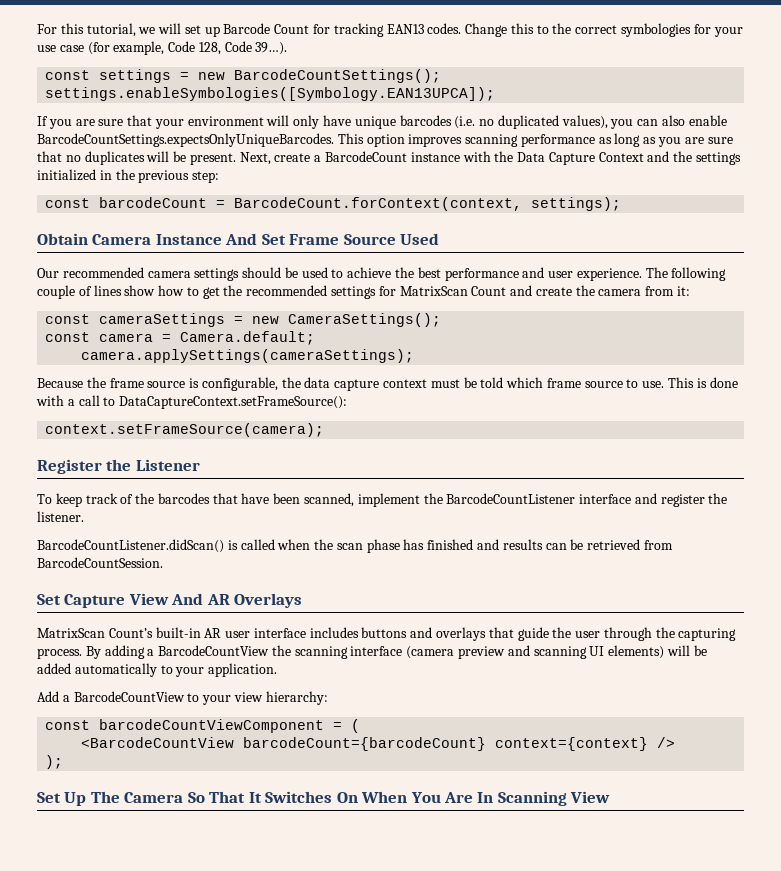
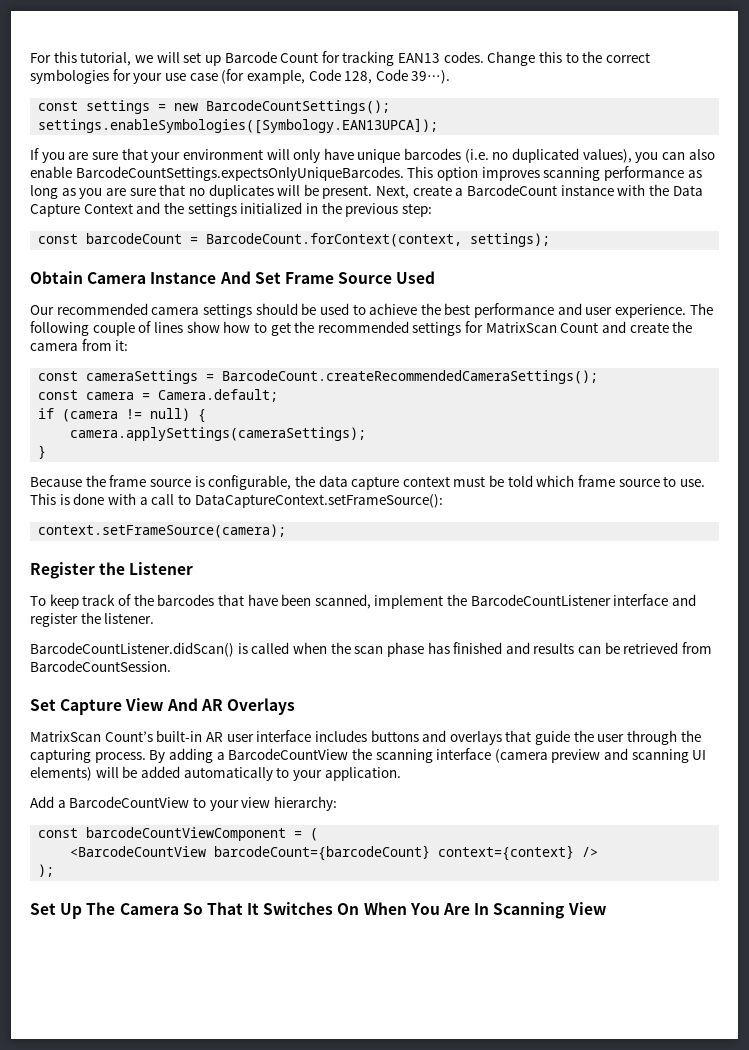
- const cameraSettings = new CameraSettings();
+ const cameraSettings = BarcodeCount.createRecommendedCameraSettings();
+ if (camera != null) {
+ }

